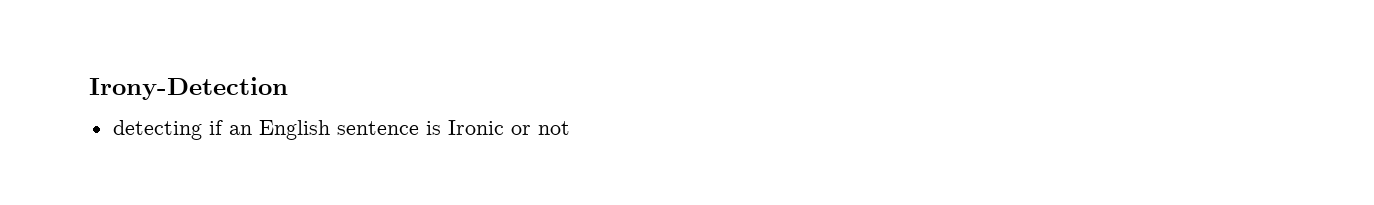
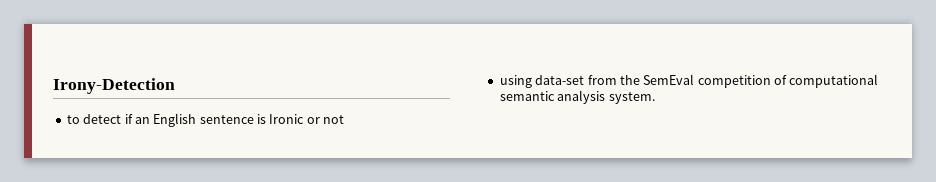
- detecting if an English sentence is Ironic or not
+ to detect if an English sentence is Ironic or not
+ using data-set from the SemEval competition of computational semantic analysis system.

